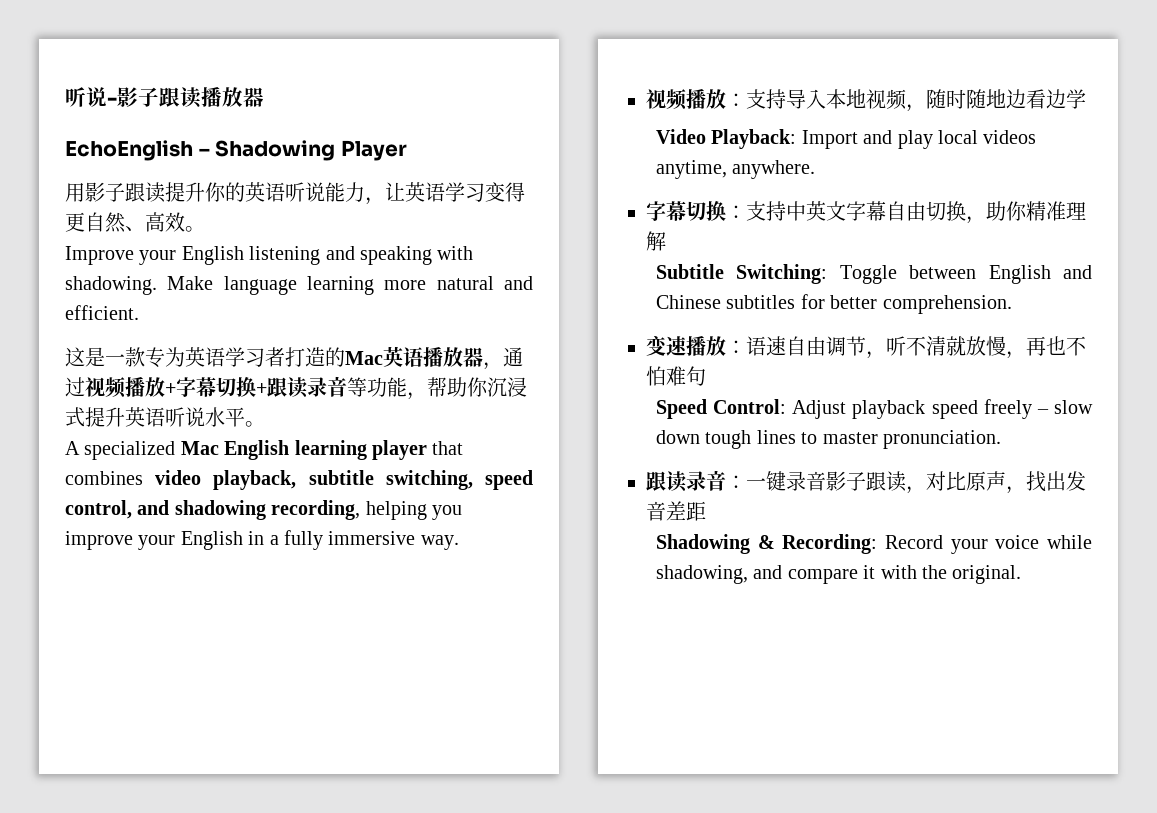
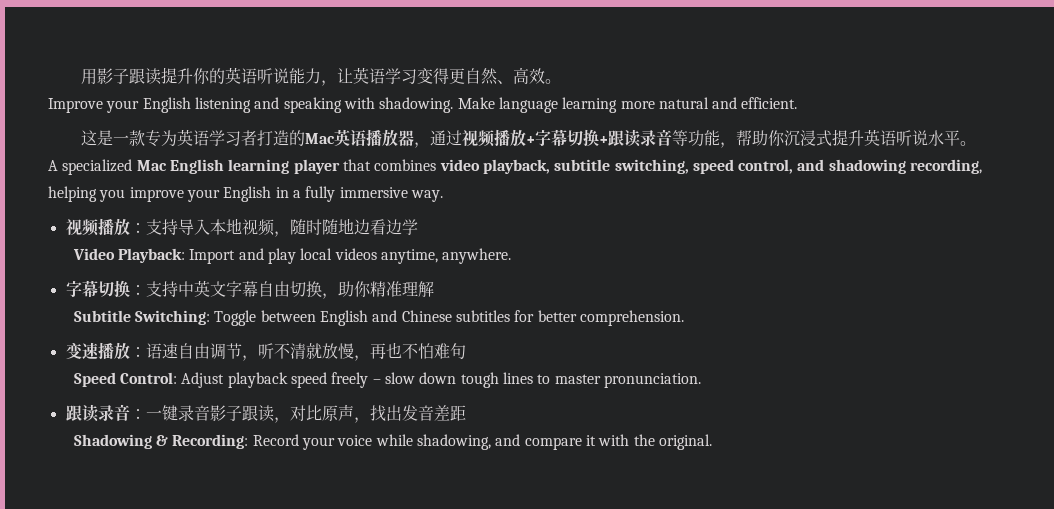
- 听说-影子跟读播放器
- EchoEnglish – Shadowing Player

